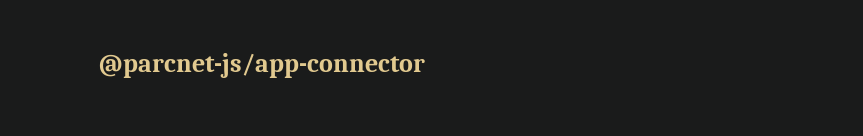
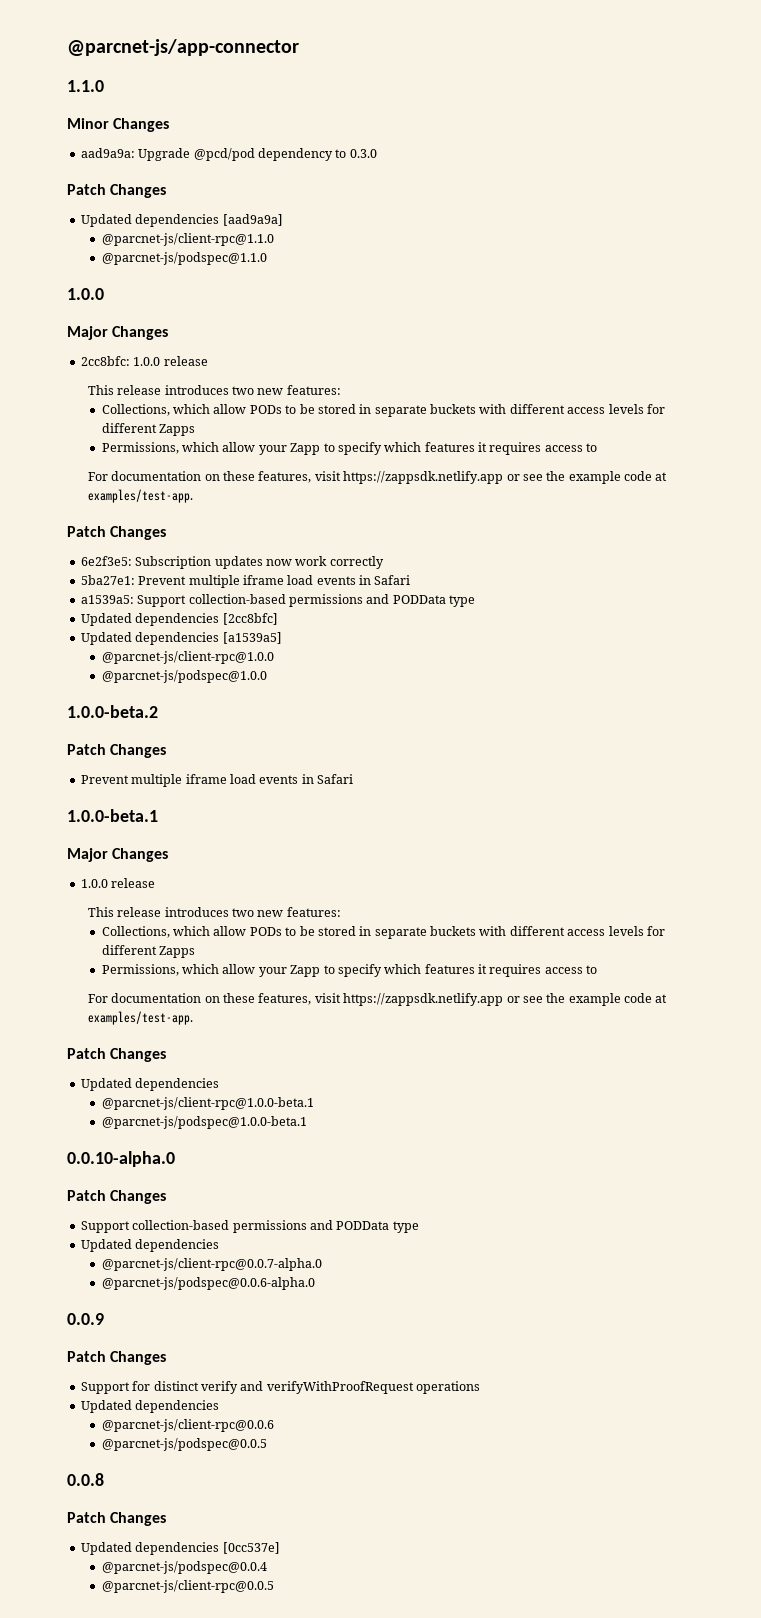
+ 1.1.0
+ Minor Changes
+ aad9a9a: Upgrade @pcd/pod dependency to 0.3.0
+ Patch Changes
+ Updated dependencies [aad9a9a]
+ @parcnet-js/client-rpc@1.1.0
+ @parcnet-js/podspec@1.1.0
+ 1.0.0
+ Major Changes
+ 2cc8bfc: 1.0.0 release
+ This release introduces two new features:
+ Collections, which allow PODs to be stored in separate buckets with different access levels for different Zapps
+ Permissions, which allow your Zapp to specify which features it requires access to
+ For documentation on these features, visit https://zappsdk.netlify.app or see the example code at examples/test-app.
+ Patch Changes
+ 6e2f3e5: Subscription updates now work correctly
+ 5ba27e1: Prevent multiple iframe load events in Safari
+ a1539a5: Support collection-based permissions and PODData type
+ Updated dependencies [2cc8bfc]
+ Updated dependencies [a1539a5]
+ @parcnet-js/client-rpc@1.0.0
+ @parcnet-js/podspec@1.0.0
+ 1.0.0-beta.2
+ Patch Changes
+ Prevent multiple iframe load events in Safari
+ 1.0.0-beta.1
+ Major Changes
+ 1.0.0 release
+ This release introduces two new features:
+ Collections, which allow PODs to be stored in separate buckets with different access levels for different Zapps
+ Permissions, which allow your Zapp to specify which features it requires access to
+ For documentation on these features, visit https://zappsdk.netlify.app or see the example code at examples/test-app.
+ Patch Changes
+ Updated dependencies
+ @parcnet-js/client-rpc@1.0.0-beta.1
+ @parcnet-js/podspec@1.0.0-beta.1
+ 0.0.10-alpha.0
+ Patch Changes
+ Support collection-based permissions and PODData type
+ Updated dependencies
+ @parcnet-js/client-rpc@0.0.7-alpha.0
+ @parcnet-js/podspec@0.0.6-alpha.0
+ 0.0.9
+ Patch Changes
+ Support for distinct verify and verifyWithProofRequest operations
+ Updated dependencies
+ @parcnet-js/client-rpc@0.0.6
+ @parcnet-js/podspec@0.0.5
+ 0.0.8
+ Patch Changes
+ Updated dependencies [0cc537e]
+ @parcnet-js/podspec@0.0.4
+ @parcnet-js/client-rpc@0.0.5

